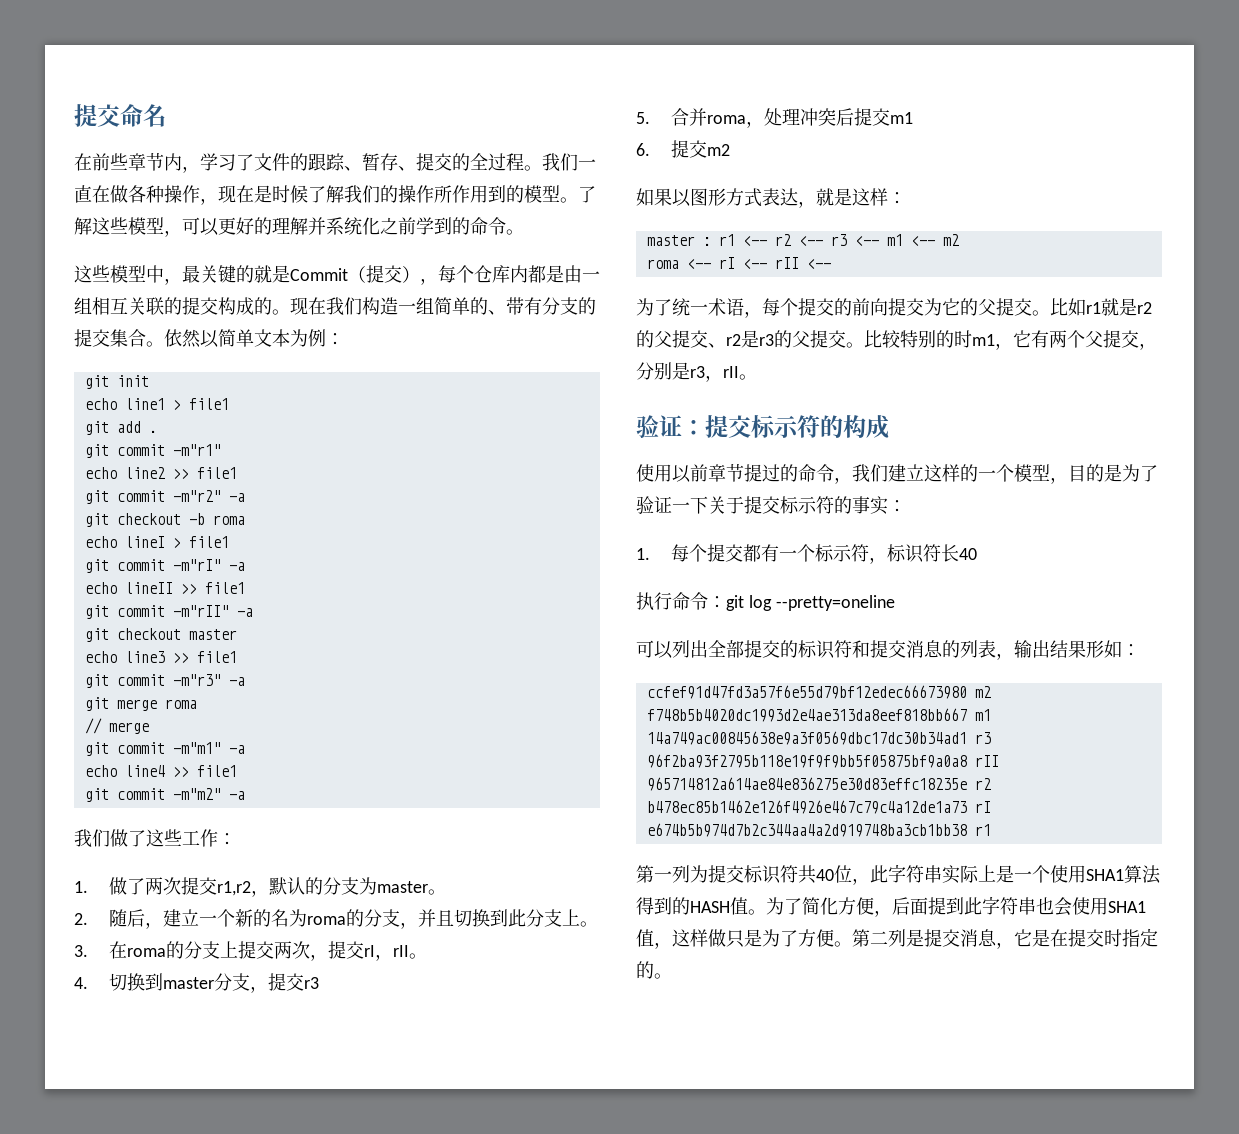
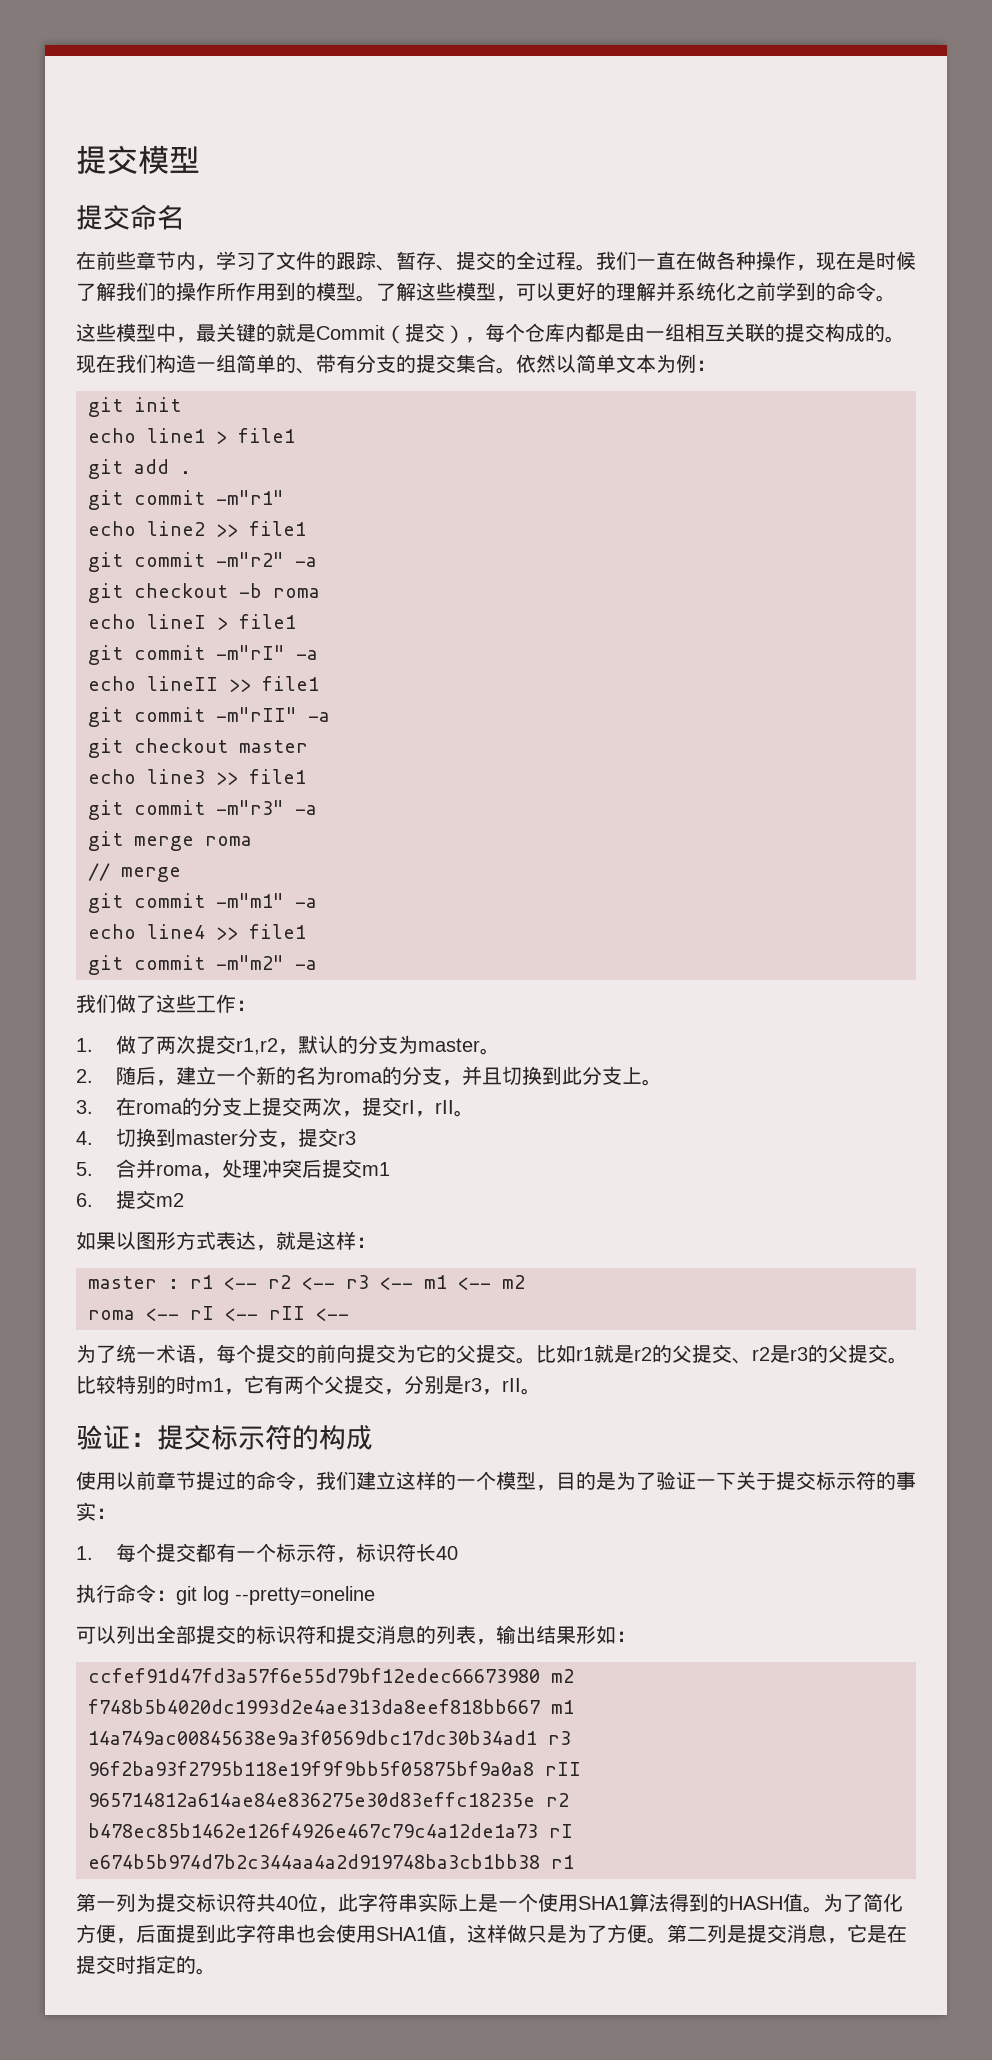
+ 提交模型

